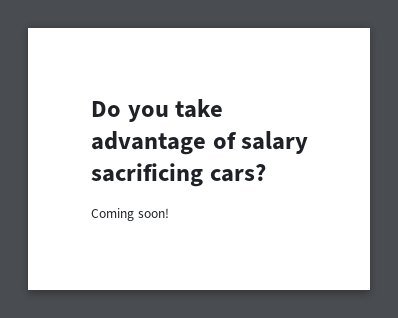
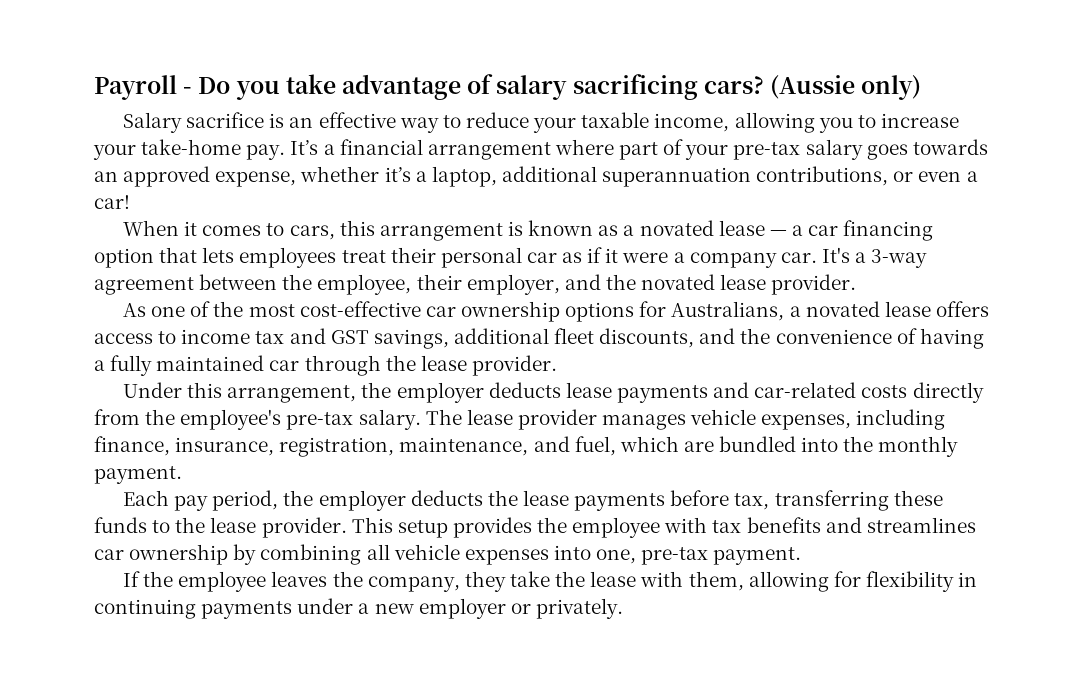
- Do you take advantage of salary sacrificing cars?
- Coming soon!
+ Payroll - Do you take advantage of salary sacrificing cars? (Aussie only)
+ Salary sacrifice is an effective way to reduce your taxable income, allowing you to increase your take-home pay. It’s a financial arrangement where part of your pre-tax salary goes towards an approved expense, whether it’s a laptop, additional superannuation contributions, or even a car!
+ When it comes to cars, this arrangement is known as a novated lease — a car financing option that lets employees treat their personal car as if it were a company car. It's a 3-way agreement between the employee, their employer, and the novated lease provider.
+ As one of the most cost-effective car ownership options for Australians, a novated lease offers access to income tax and GST savings, additional fleet discounts, and the convenience of having a fully maintained car through the lease provider.
+ Under this arrangement, the employer deducts lease payments and car-related costs directly from the employee's pre-tax salary. The lease provider manages vehicle expenses, including finance, insurance, registration, maintenance, and fuel, which are bundled into the monthly payment.
+ Each pay period, the employer deducts the lease payments before tax, transferring these funds to the lease provider. This setup provides the employee with tax benefits and streamlines car ownership by combining all vehicle expenses into one, pre-tax payment.
+ If the employee leaves the company, they take the lease with them, allowing for flexibility in continuing payments under a new employer or privately.

